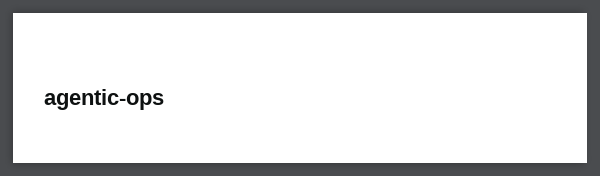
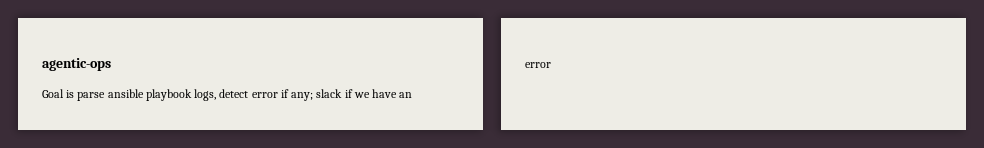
+ Goal is parse ansible playbook logs, detect error if any; slack if we have an error

